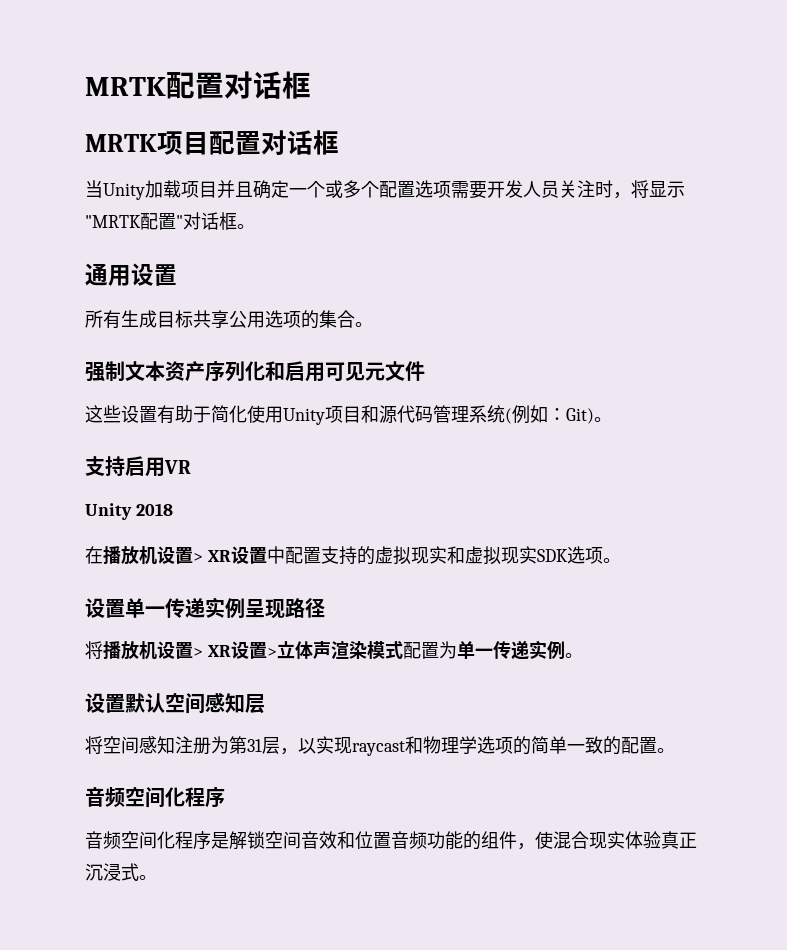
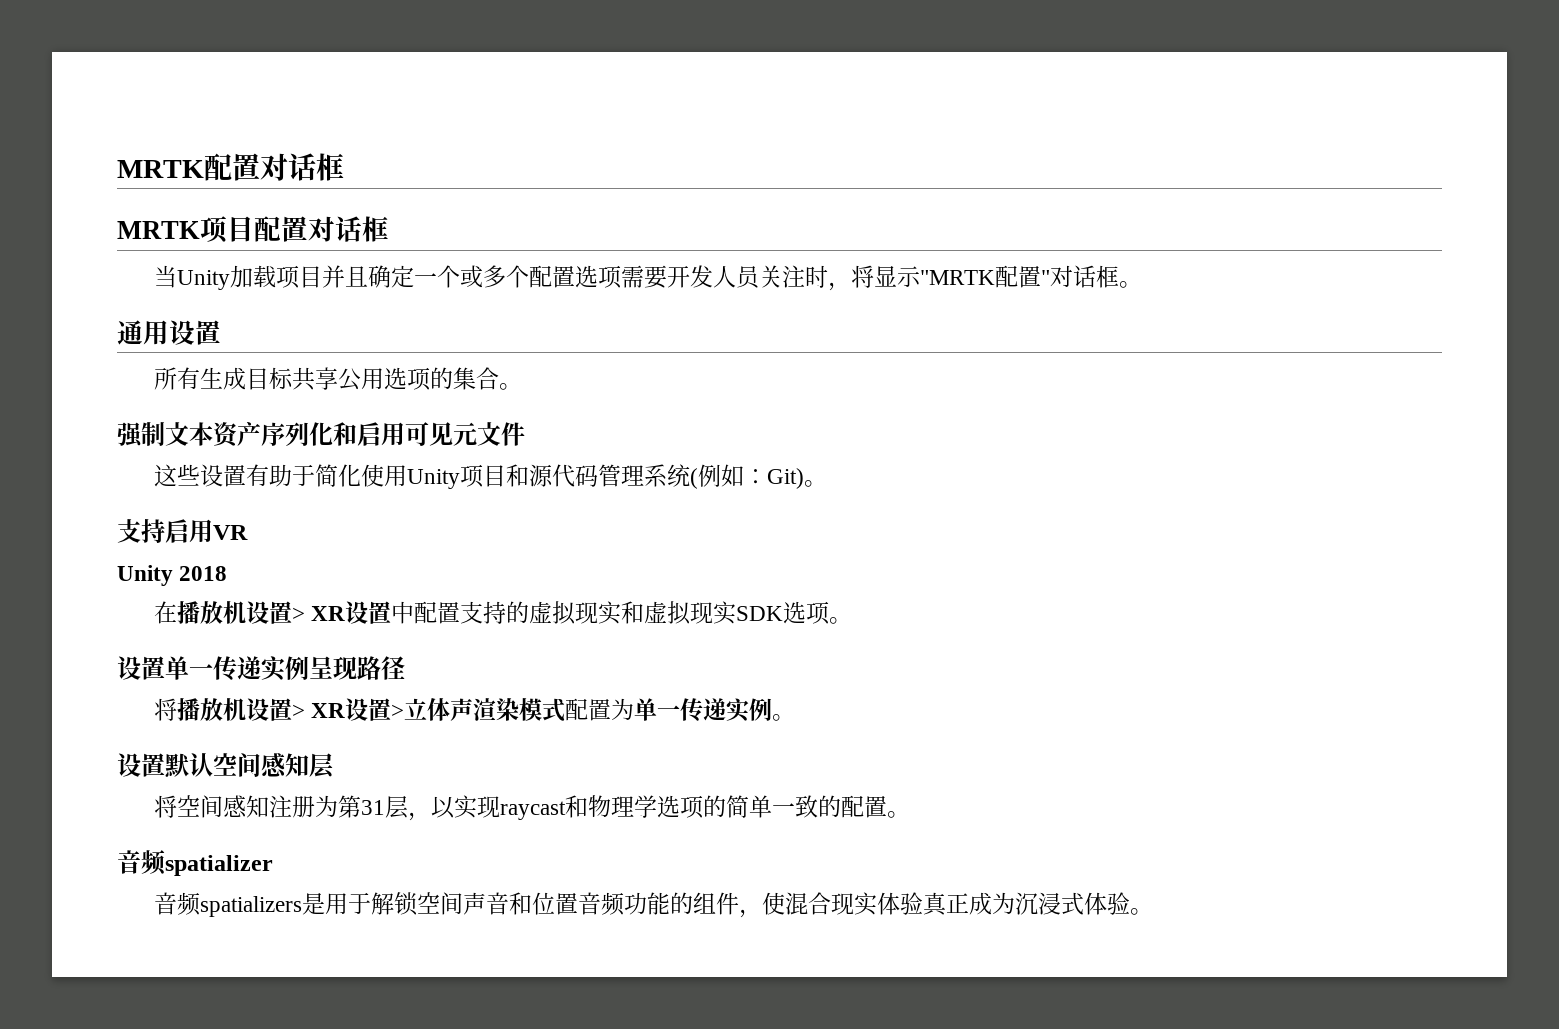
  将空间感知注册为第31层，以实现raycast和物理学选项的简单一致的配置。
- 音频空间化程序
- 音频空间化程序是解锁空间音效和位置音频功能的组件，使混合现实体验真正沉浸式。
+ 音频spatializer
+ 音频spatializers是用于解锁空间声音和位置音频功能的组件，使混合现实体验真正成为沉浸式体验。

